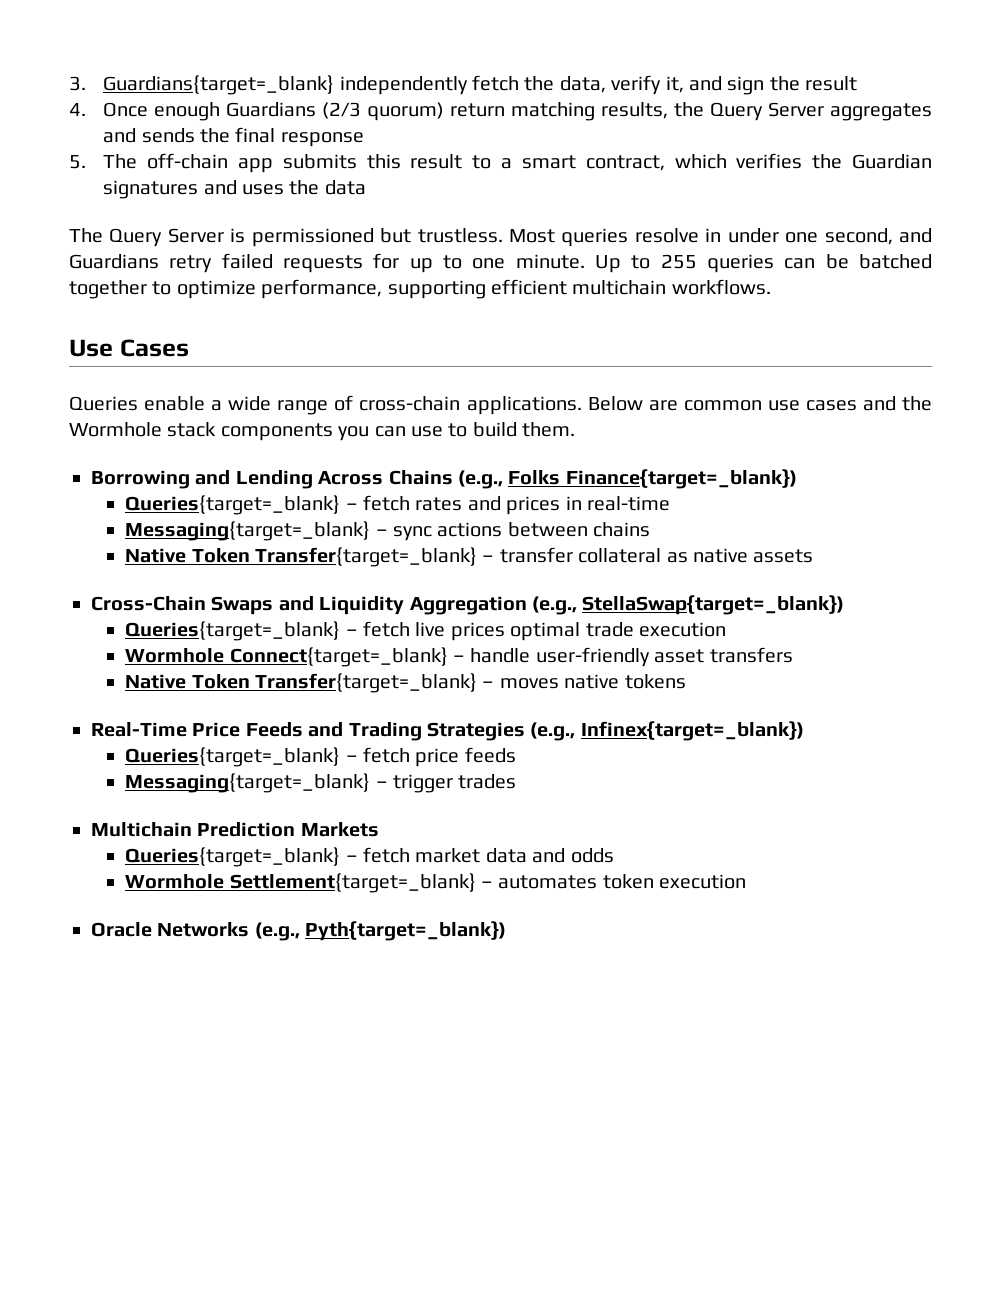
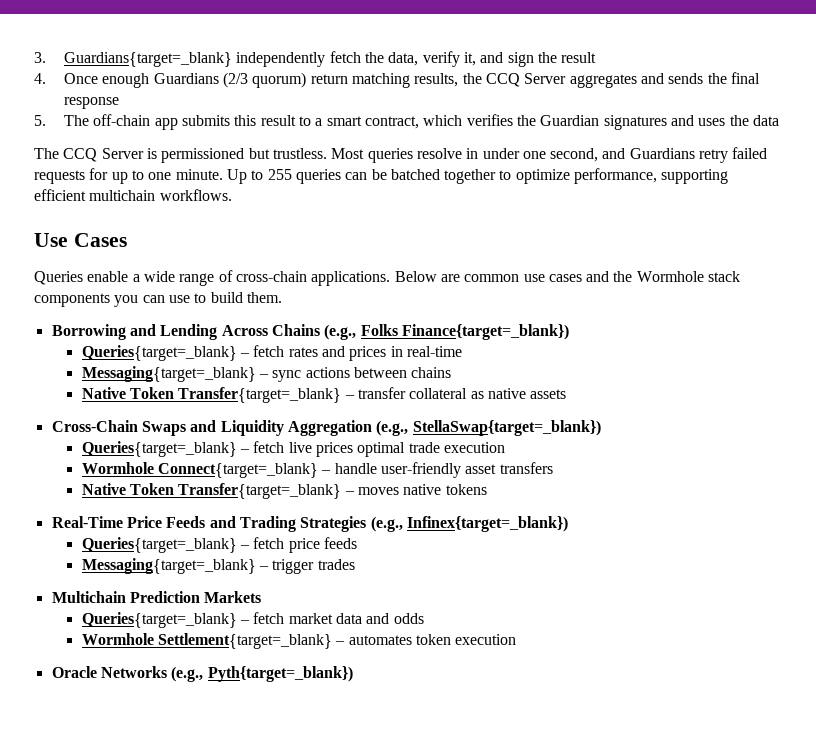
- 4. Once enough Guardians (2/3 quorum) return matching results, the Query Server aggregates and sends the final response
+ 4. Once enough Guardians (2/3 quorum) return matching results, the CCQ Server aggregates and sends the final response
- The Query Server is permissioned but trustless.
+ The CCQ Server is permissioned but trustless.

